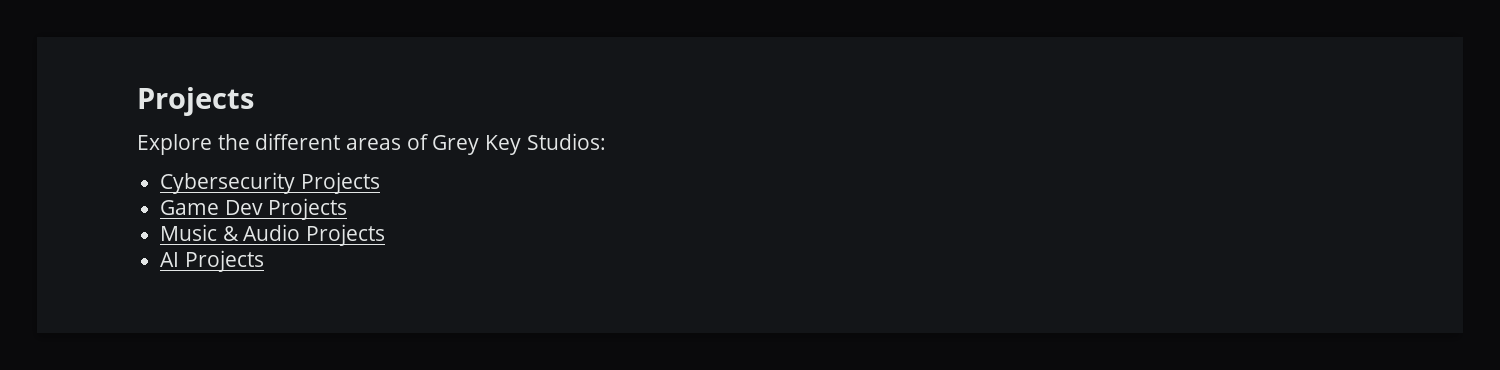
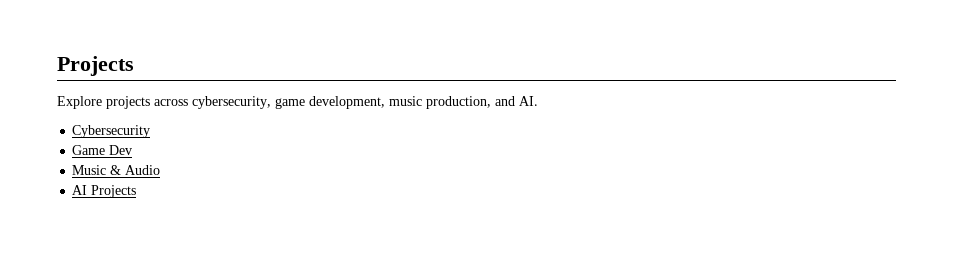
- Explore the different areas of Grey Key Studios:
+ Explore projects across cybersecurity, game development, music production, and AI.
- Cybersecurity Projects
+ Cybersecurity
- Game Dev Projects
+ Game Dev
- Music & Audio Projects
+ Music & Audio

